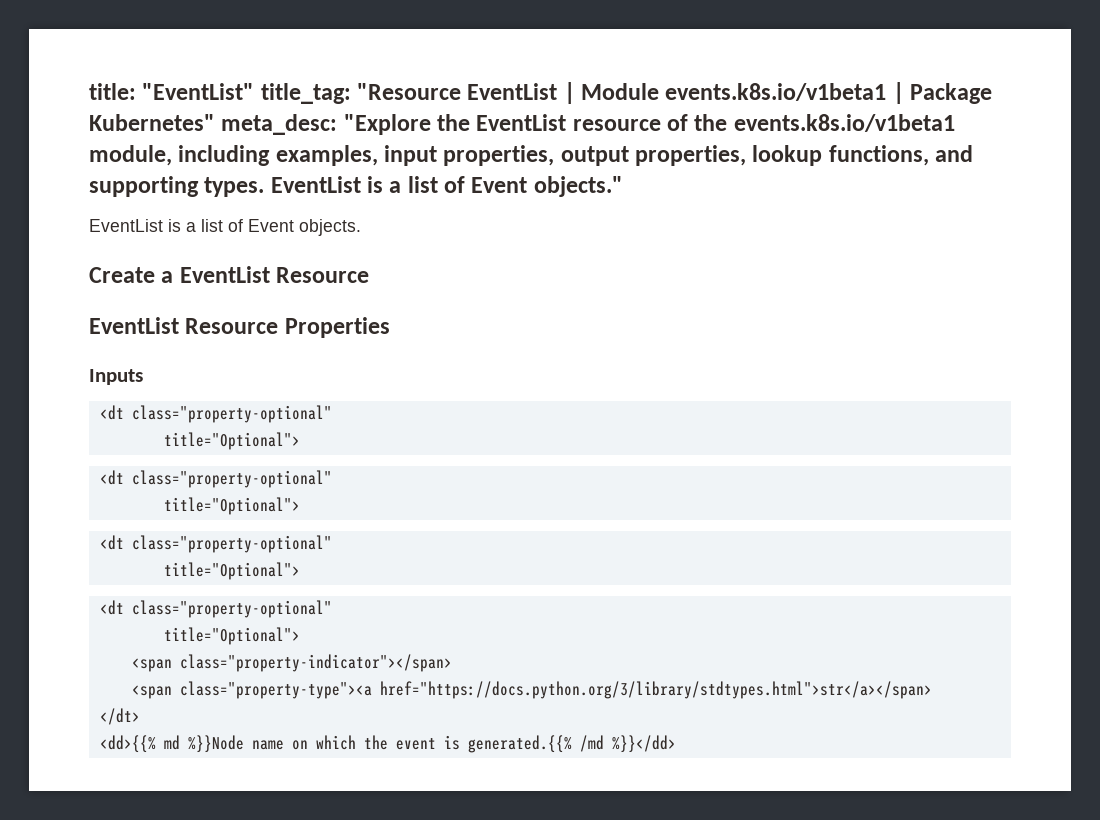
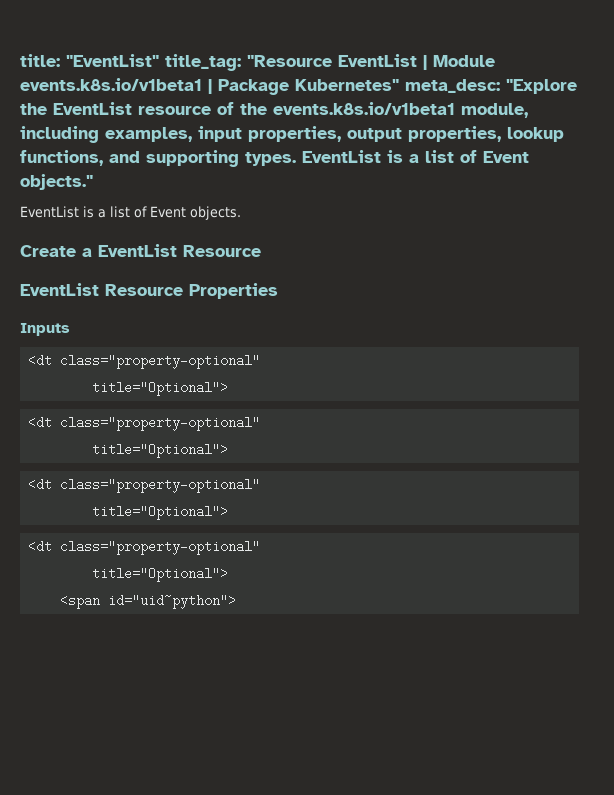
- <span class="property-indicator"></span>
- <span class="property-type"><a href="https://docs.python.org/3/library/stdtypes.html">str</a></span>
- </dt>
- <dd>{{% md %}}Node name on which the event is generated.{{% /md %}}</dd>
+ <span id="uid~python">

